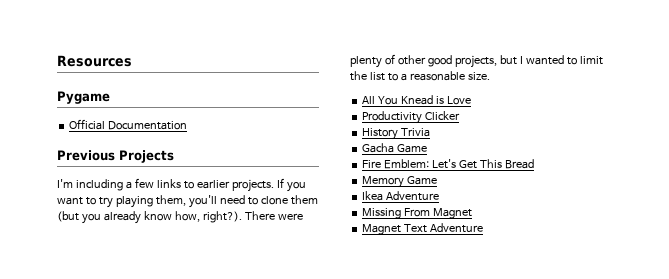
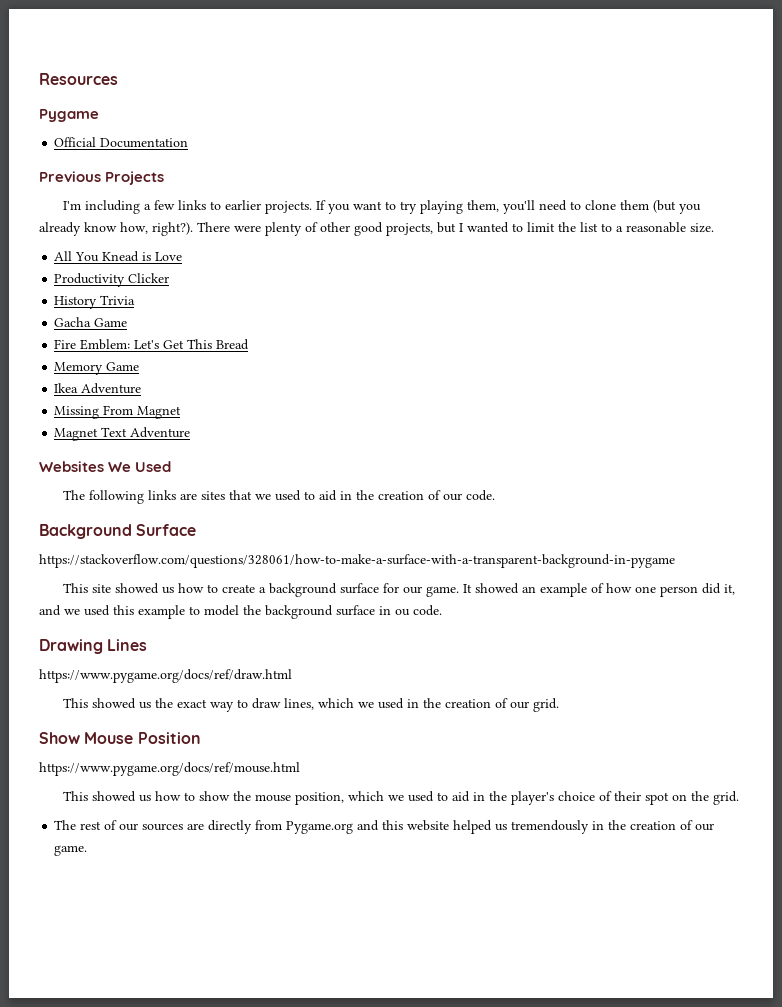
+ Websites We Used
+ The following links are sites that we used to aid in the creation of our code.
+ Background Surface
+ https://stackoverflow.com/questions/328061/how-to-make-a-surface-with-a-transparent-background-in-pygame
+ This site showed us how to create a background surface for our game. It showed an example of how one person did it, and we used this example to model the background surface in ou code.
+ Drawing Lines
+ https://www.pygame.org/docs/ref/draw.html
+ This showed us the exact way to draw lines, which we used in the creation of our grid.
+ Show Mouse Position
+ https://www.pygame.org/docs/ref/mouse.html
+ This showed us how to show the mouse position, which we used to aid in the player's choice of their spot on the grid.
+ The rest of our sources are directly from Pygame.org and this website helped us tremendously in the creation of our game.

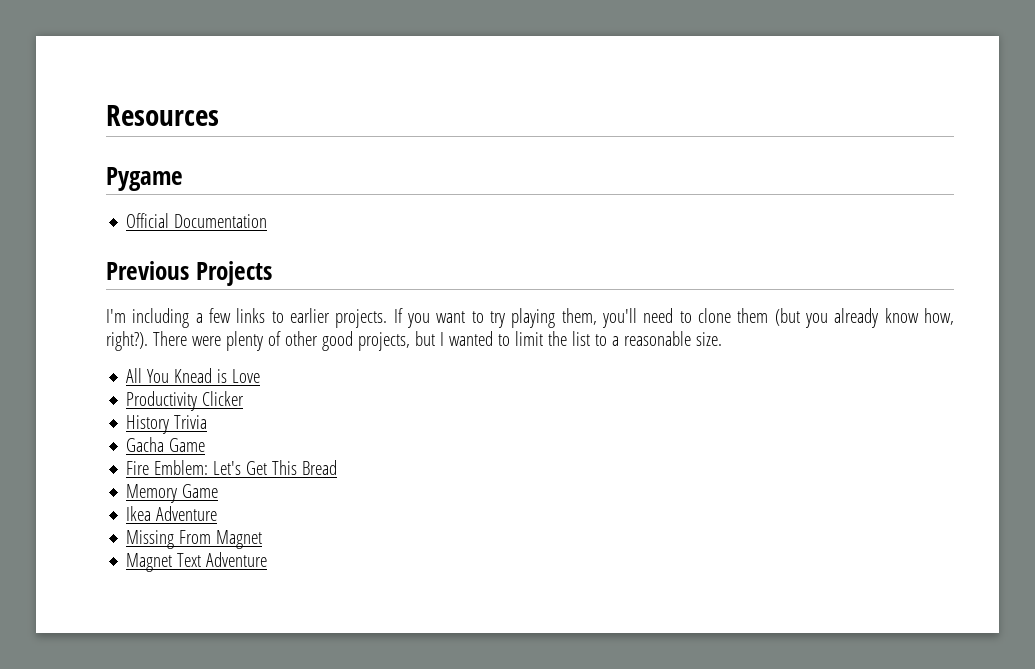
- Websites We Used
- The following links are sites that we used to aid in the creation of our code.
- Background Surface
- https://stackoverflow.com/questions/328061/how-to-make-a-surface-with-a-transparent-background-in-pygame
- This site showed us how to create a background surface for our game. It showed an example of how one person did it, and we used this example to model the background surface in ou code.
- Drawing Lines
- https://www.pygame.org/docs/ref/draw.html
- This showed us the exact way to draw lines, which we used in the creation of our grid.
- Show Mouse Position
- https://www.pygame.org/docs/ref/mouse.html
- This showed us how to show the mouse position, which we used to aid in the player's choice of their spot on the grid.
- The rest of our sources are directly from Pygame.org and this website helped us tremendously in the creation of our game.

